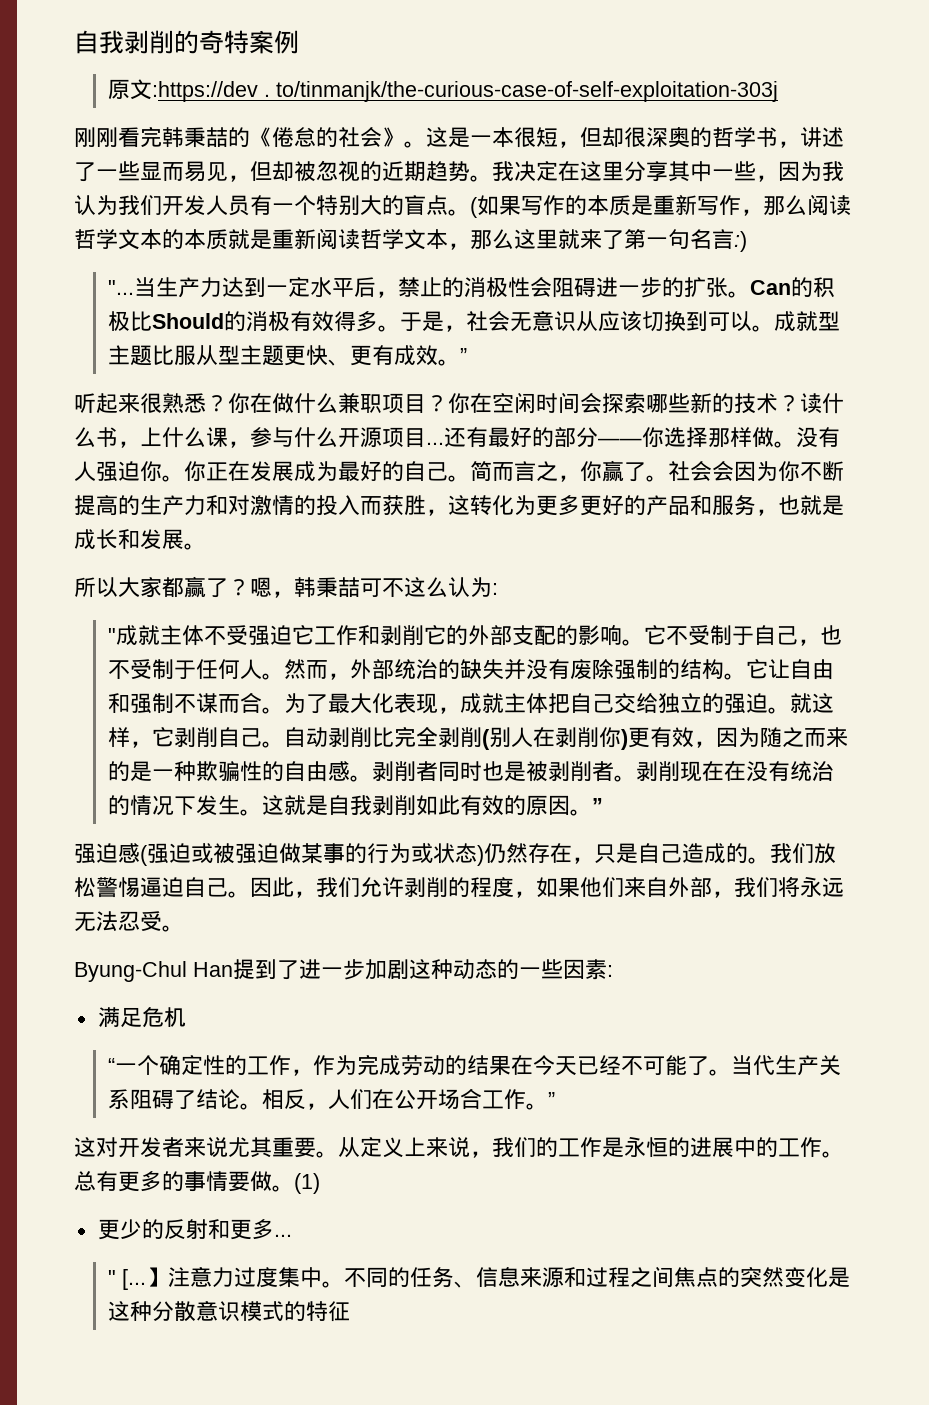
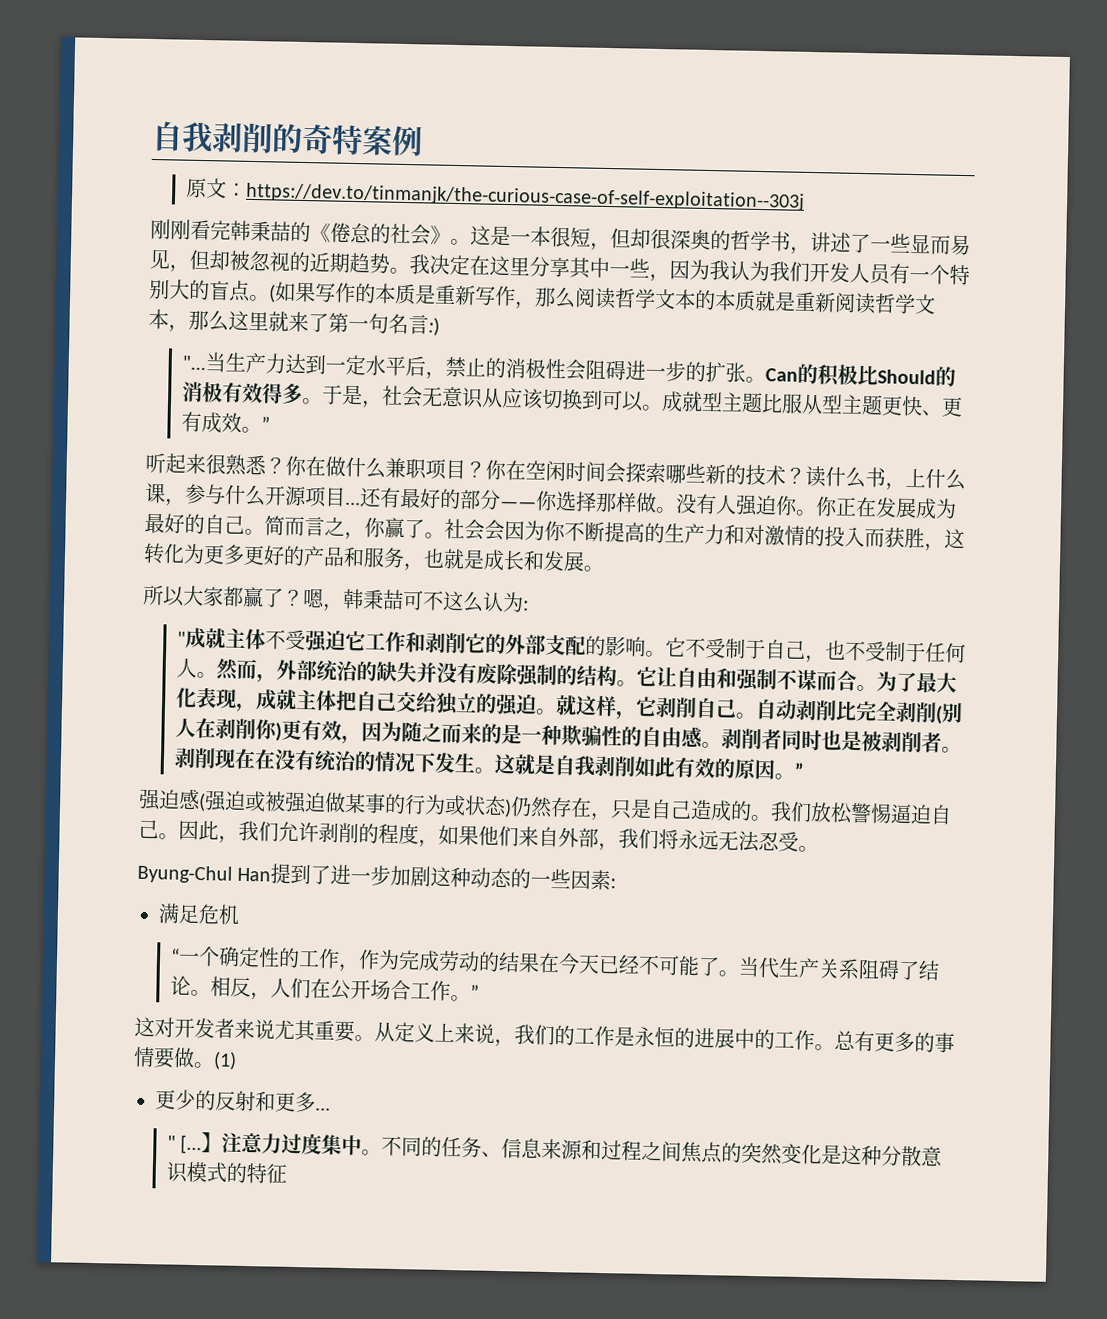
- 原文:https://dev . to/tinmanjk/the-curious-case-of-self-exploitation-303j
+ 原文：https://dev.to/tinmanjk/the-curious-case-of-self-exploitation--303j

